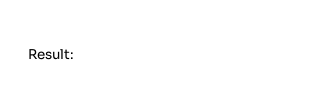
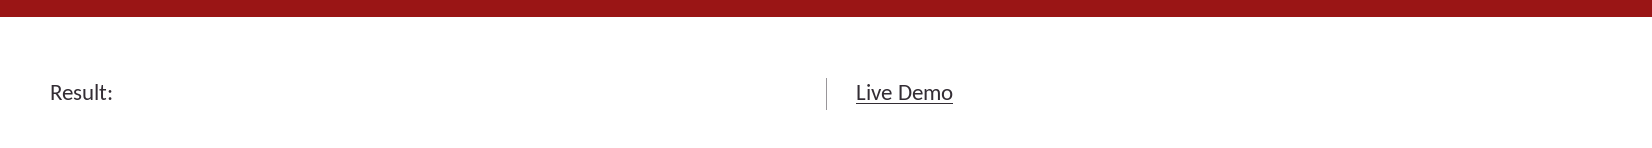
+ Live Demo

